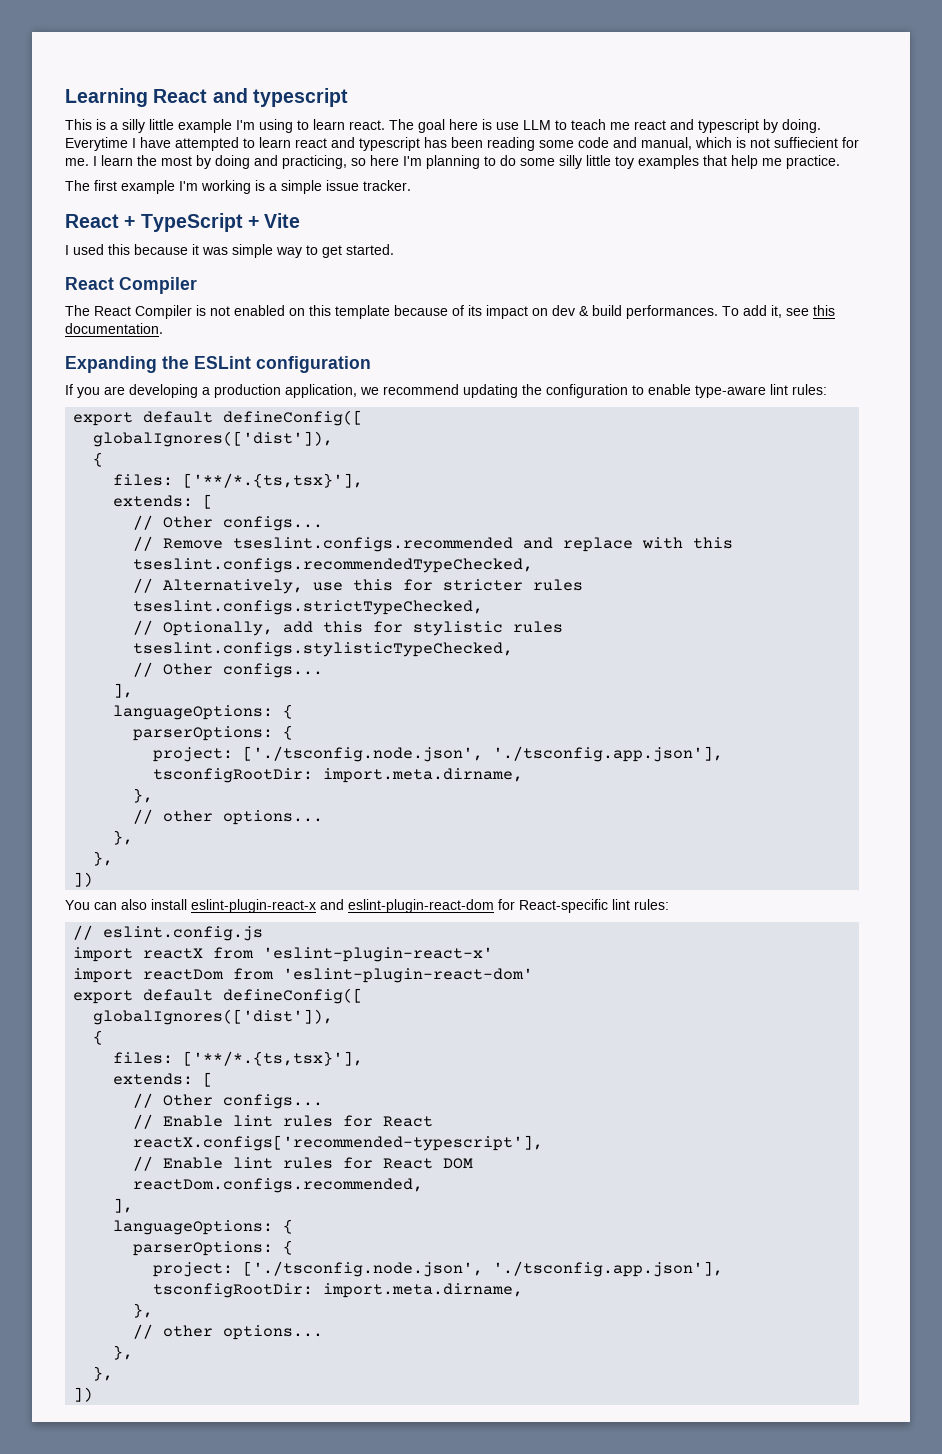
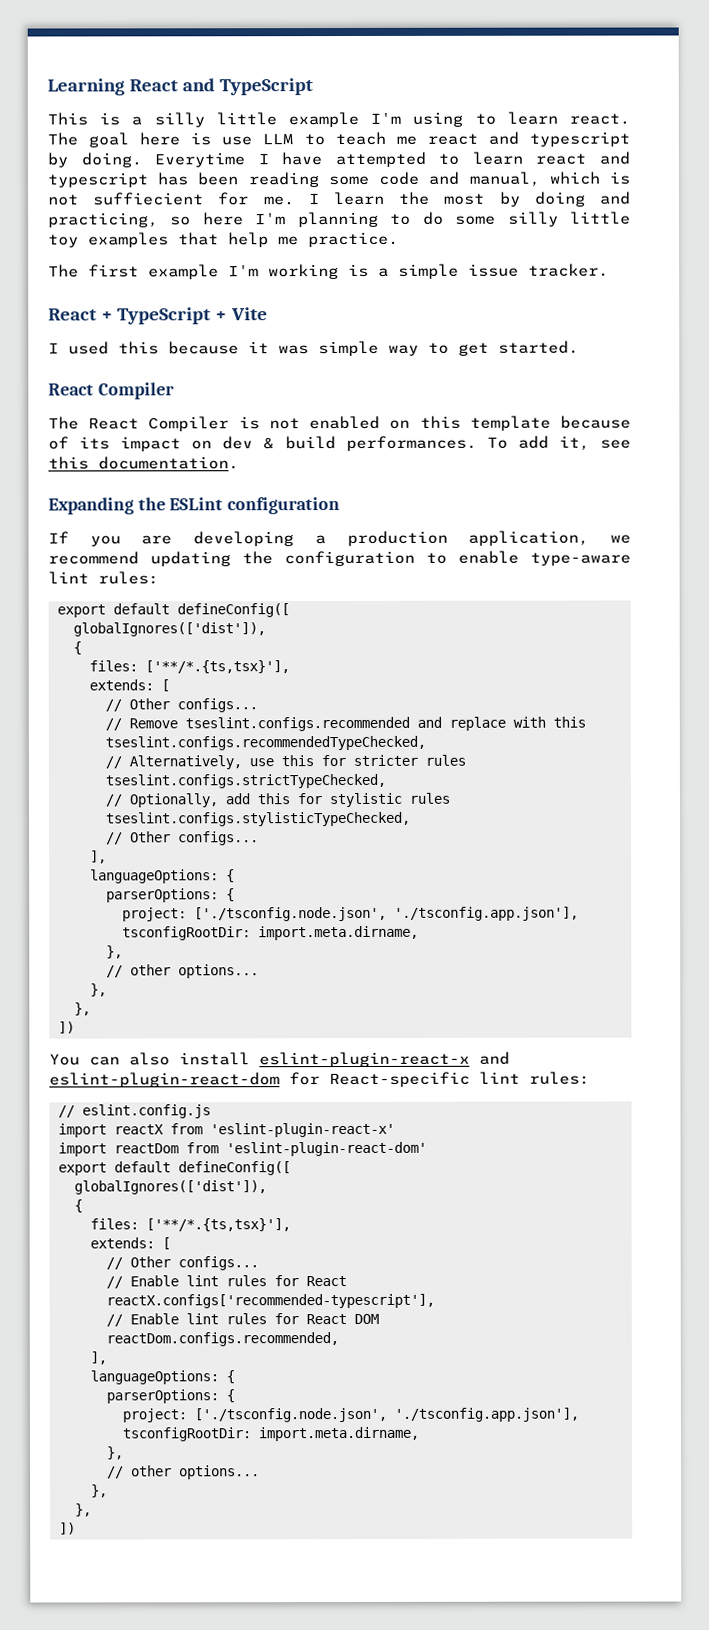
- Learning React and typescript
+ Learning React and TypeScript

